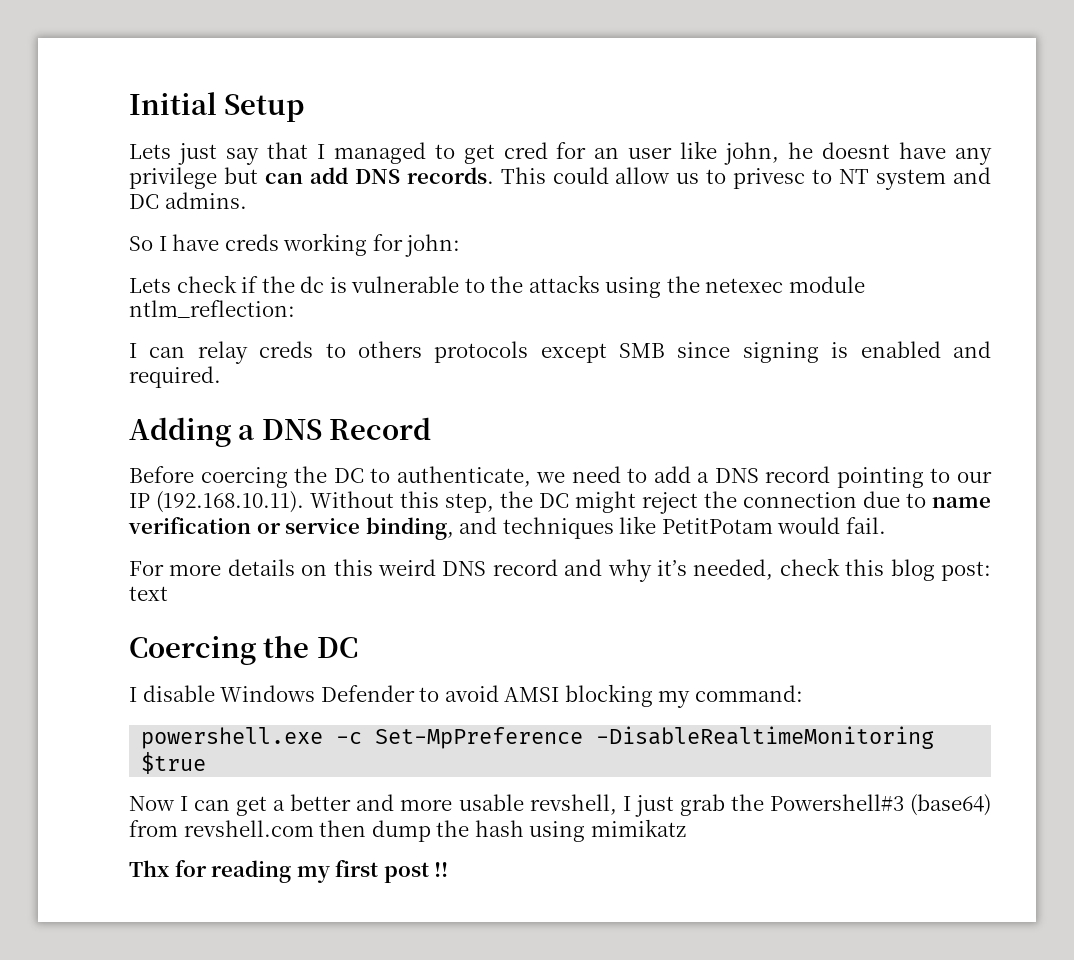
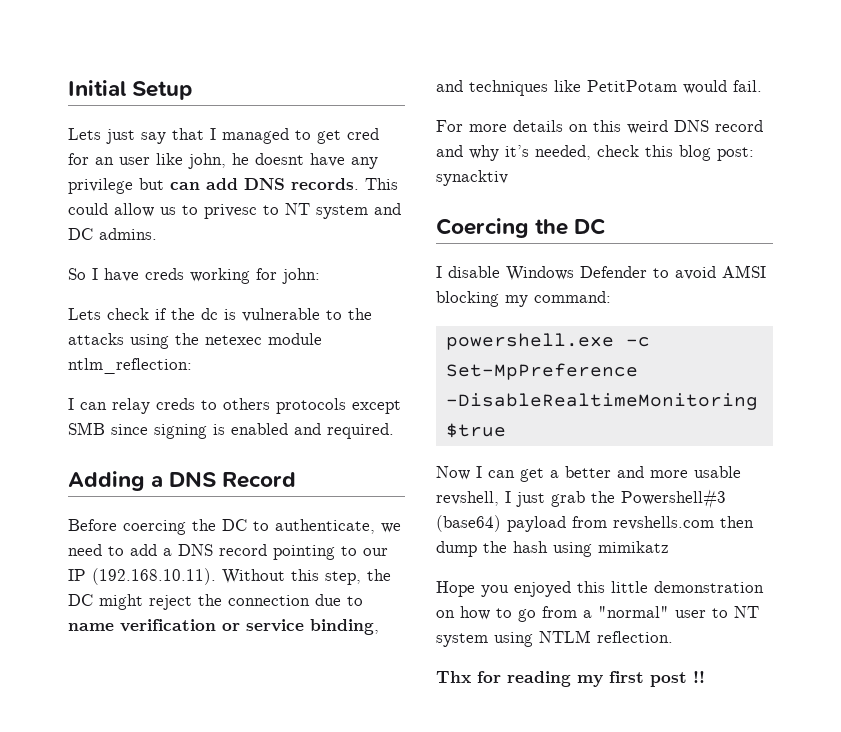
- For more details on this weird DNS record and why it’s needed, check this blog post: text
+ For more details on this weird DNS record and why it’s needed, check this blog post: synacktiv
- Now I can get a better and more usable revshell, I just grab the Powershell#3 (base64) from revshell.com then dump the hash using mimikatz
+ Now I can get a better and more usable revshell, I just grab the Powershell#3 (base64) payload from revshells.com then dump the hash using mimikatz
+ Hope you enjoyed this little demonstration on how to go from a "normal" user to NT system using NTLM reflection.

